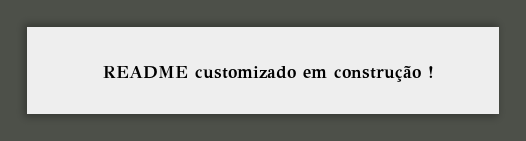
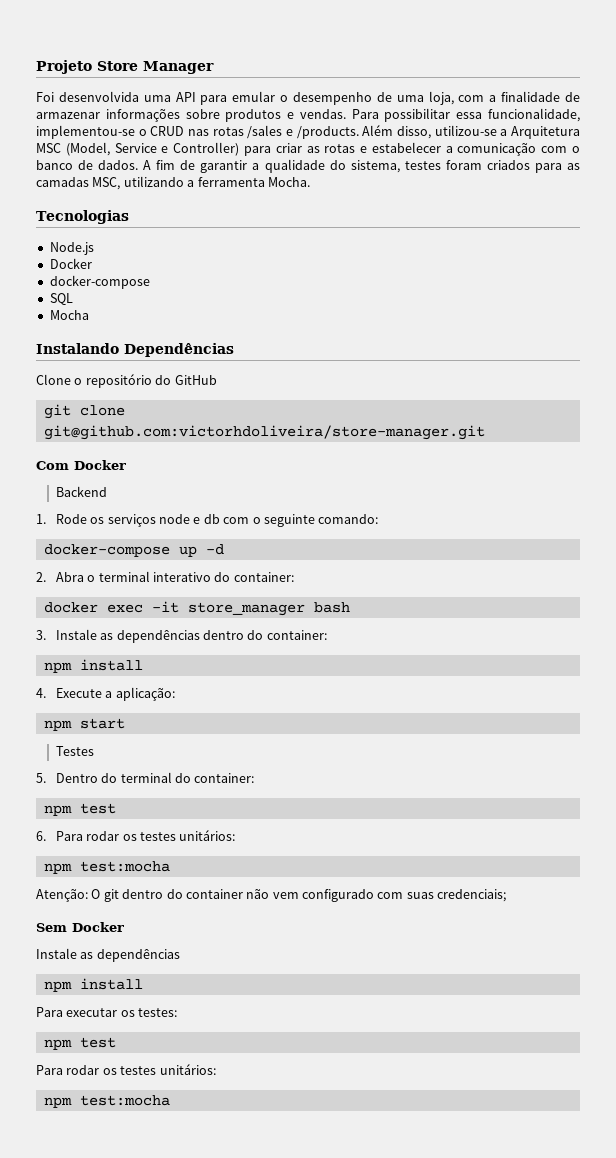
- README customizado em construção !
+ Projeto Store Manager
+ Foi desenvolvida uma API para emular o desempenho de uma loja, com a finalidade de armazenar informações sobre produtos e vendas. Para possibilitar essa funcionalidade, implementou-se o CRUD nas rotas /sales e /products. Além disso, utilizou-se a Arquitetura MSC (Model, Service e Controller) para criar as rotas e estabelecer a comunicação com o banco de dados. A fim de garantir a qualidade do sistema, testes foram criados para as camadas MSC, utilizando a ferramenta Mocha.
+ Tecnologias
+ Node.js
+ Docker
+ docker-compose
+ SQL
+ Mocha
+ Instalando Dependências
+ Clone o repositório do GitHub
+ git clone git@github.com:victorhdoliveira/store-manager.git
+ Com Docker
+ Backend
+ 1. Rode os serviços node e db com o seguinte comando:
+ docker-compose up -d
+ 2. Abra o terminal interativo do container:
+ docker exec -it store_manager bash
+ 3. Instale as dependências dentro do container:
+ npm install
+ 4. Execute a aplicação:
+ npm start
+ Testes
+ 5. Dentro do terminal do container:
+ npm test
+ 6. Para rodar os testes unitários:
+ npm test:mocha
+ Atenção: O git dentro do container não vem configurado com suas credenciais;
+ Sem Docker
+ Instale as dependências
+ npm install
+ Para executar os testes:
+ npm test
+ Para rodar os testes unitários:
+ npm test:mocha

